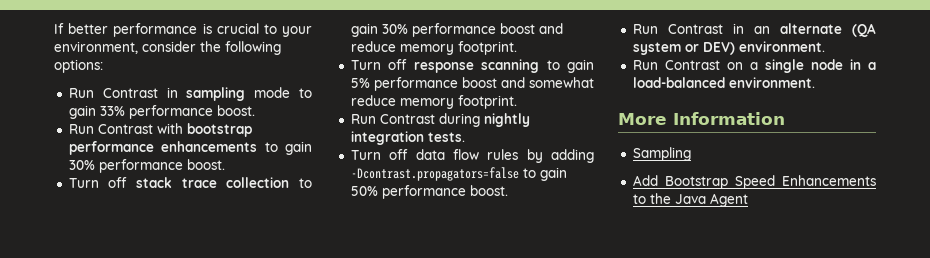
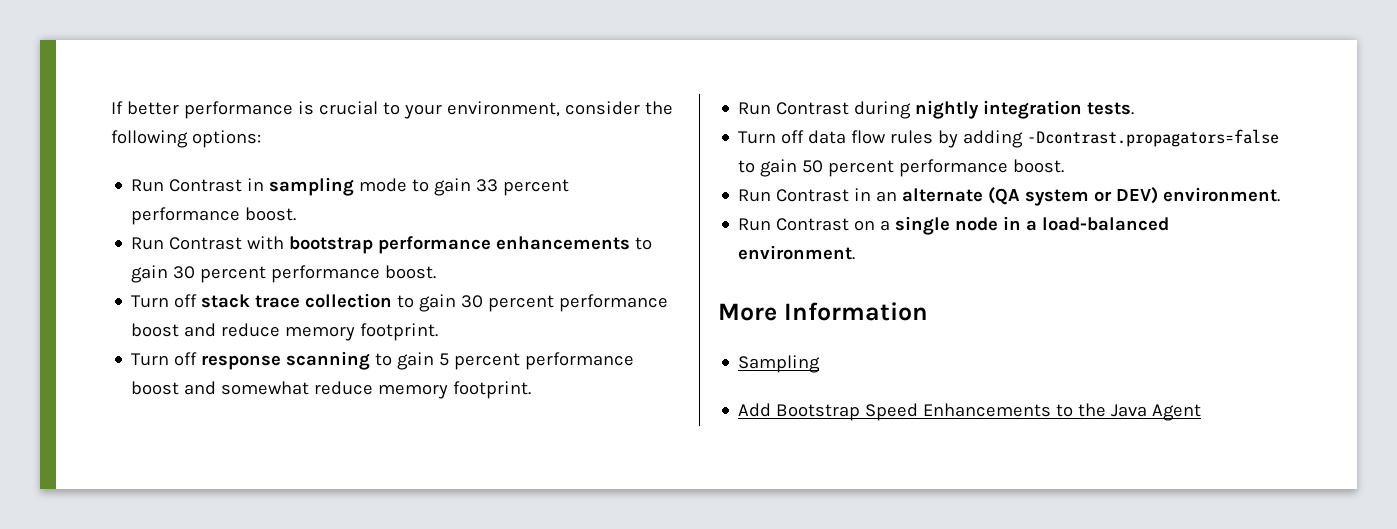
- Run Contrast in sampling mode to gain 33% performance boost.
+ Run Contrast in sampling mode to gain 33 percent performance boost.
- Run Contrast with bootstrap performance enhancements to gain 30% performance boost.
+ Run Contrast with bootstrap performance enhancements to gain 30 percent performance boost.
- Turn off stack trace collection to gain 30% performance boost and reduce memory footprint.
+ Turn off stack trace collection to gain 30 percent performance boost and reduce memory footprint.
- Turn off response scanning to gain 5% performance boost and somewhat reduce memory footprint.
+ Turn off response scanning to gain 5 percent performance boost and somewhat reduce memory footprint.
- Turn off data flow rules by adding -Dcontrast.propagators=false to gain 50% performance boost.
+ Turn off data flow rules by adding -Dcontrast.propagators=false to gain 50 percent performance boost.

